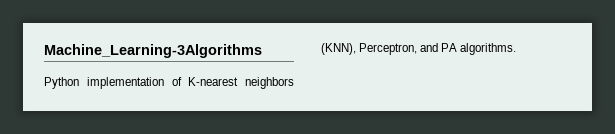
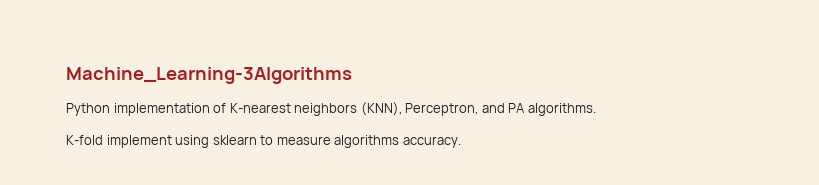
+ K-fold implement using sklearn to measure algorithms accuracy.

